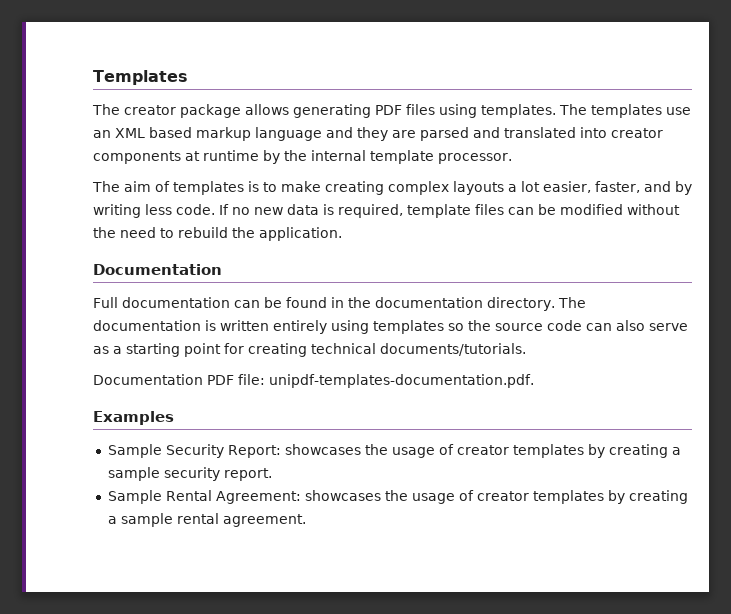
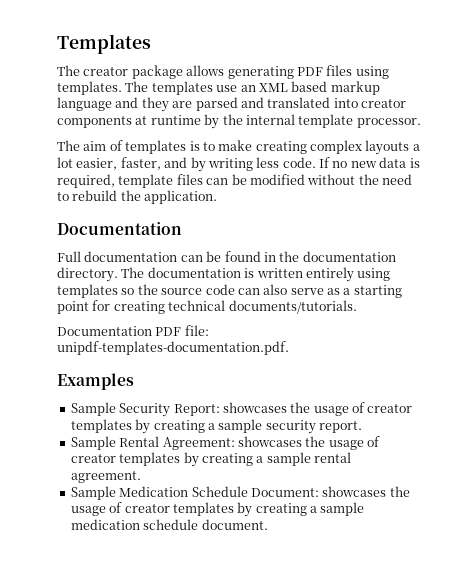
+ Sample Medication Schedule Document: showcases the usage of creator templates by creating a sample medication schedule document.

